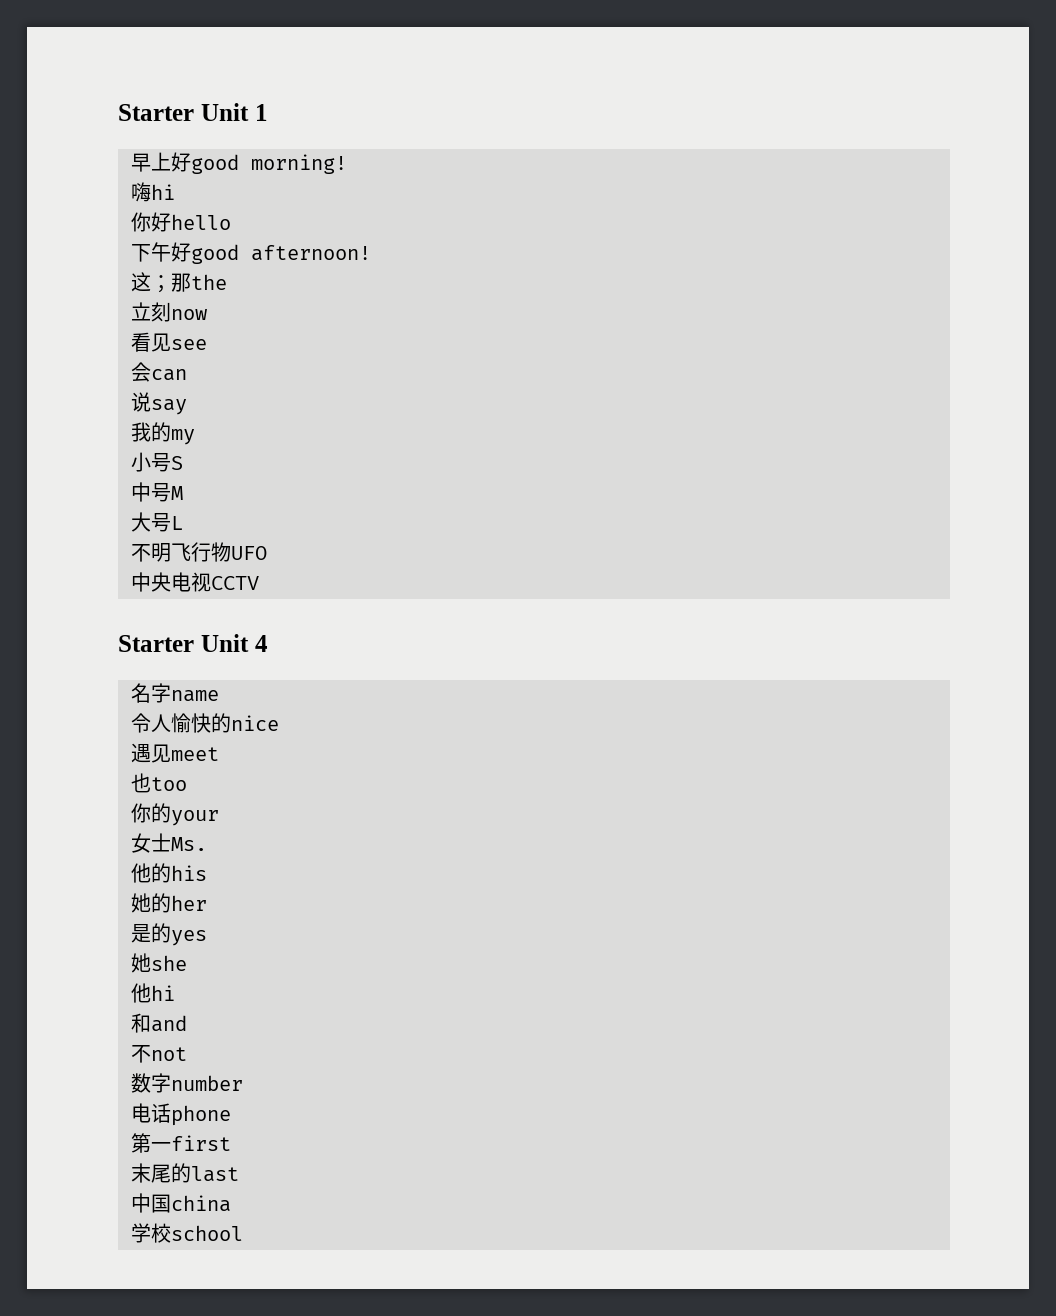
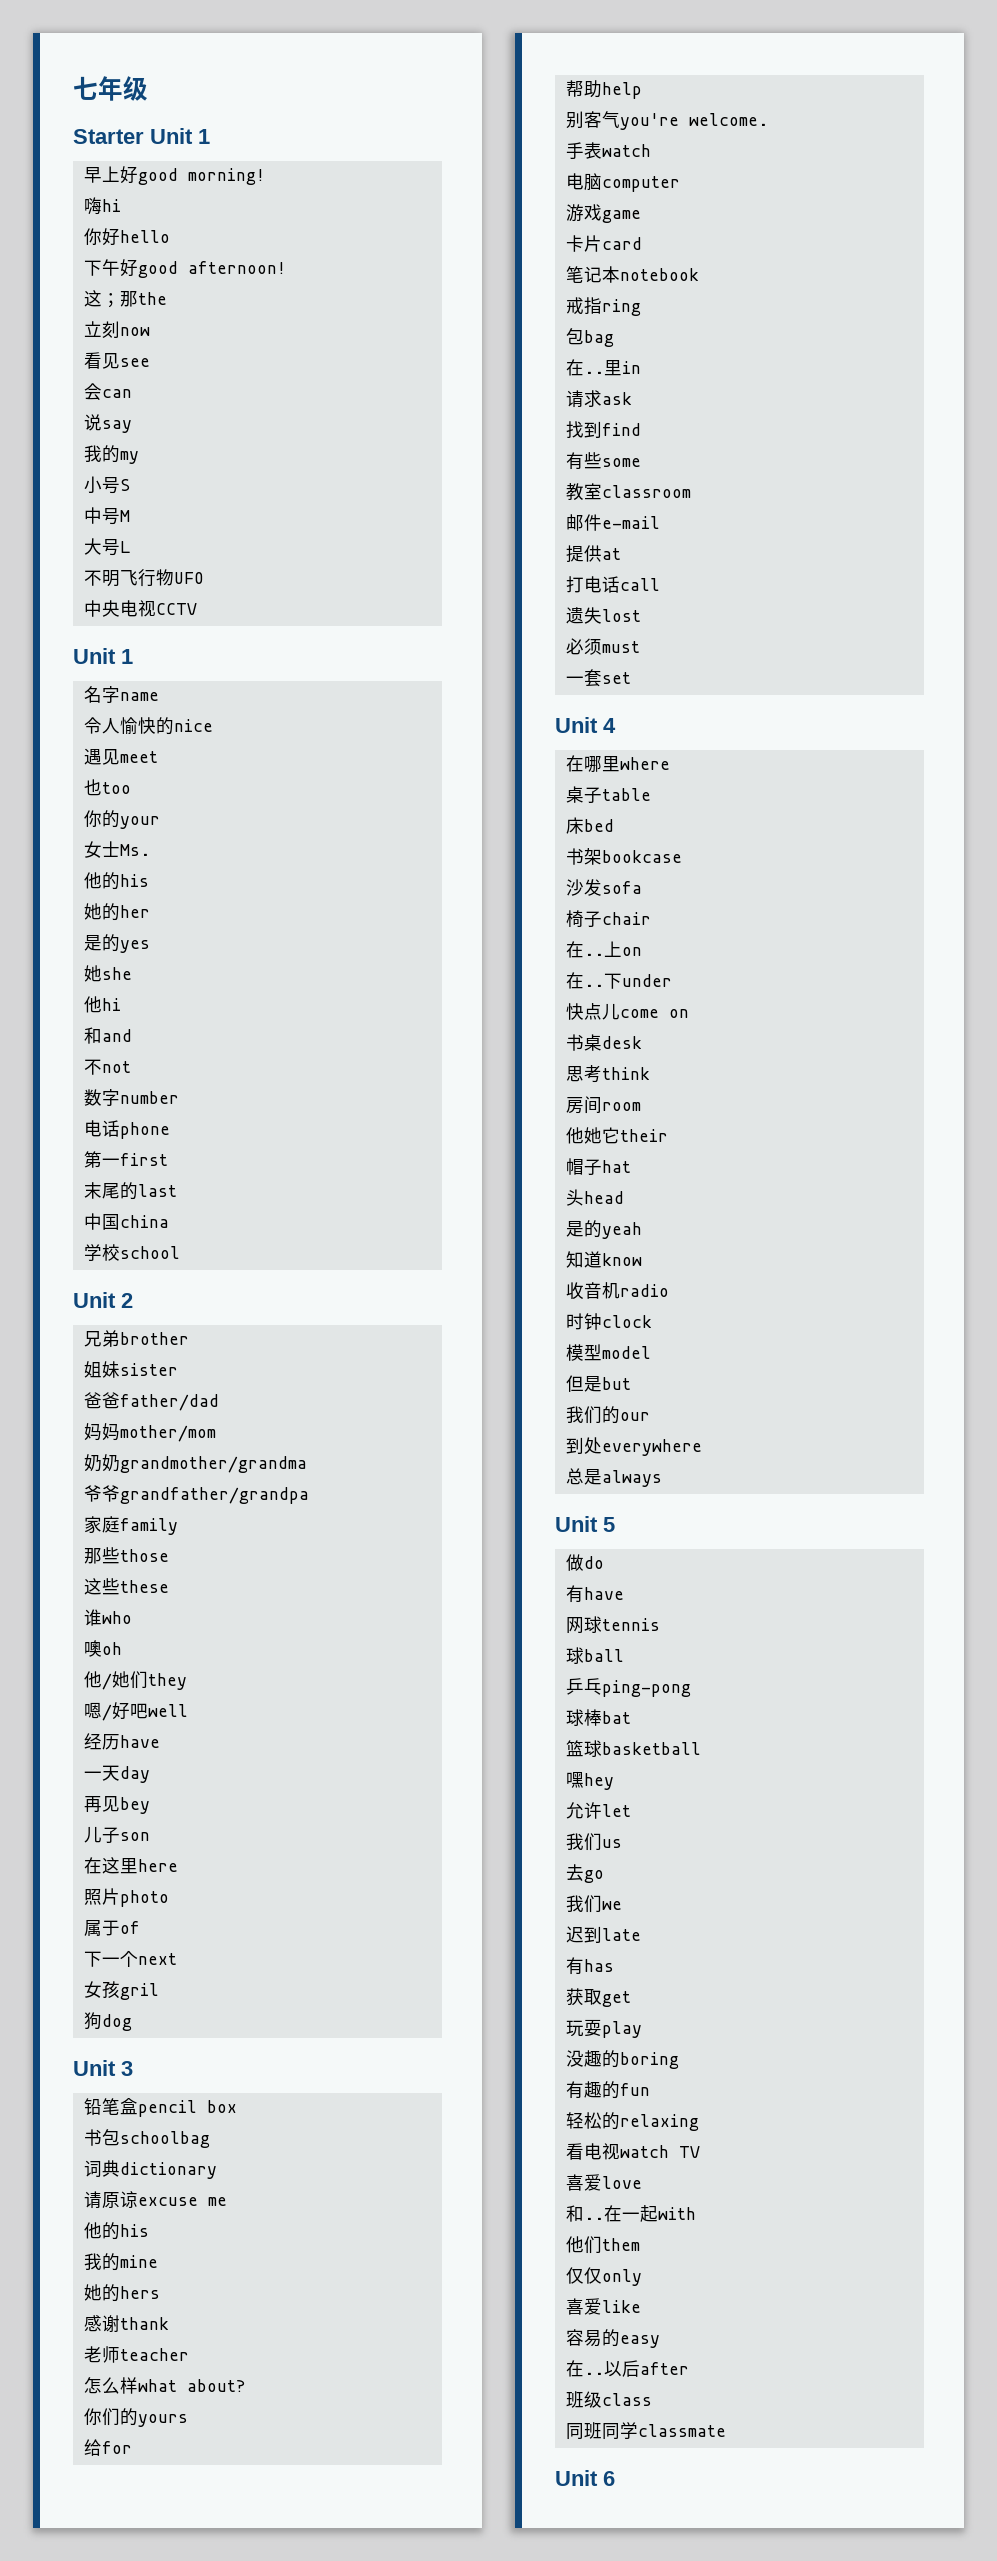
+ 七年级
  中央电视CCTV
- Starter Unit 4
+ Unit 1
+ Unit 2
+ 兄弟brother
+ 姐妹sister
+ 爸爸father/dad
+ 妈妈mother/mom
+ 奶奶grandmother/grandma
+ 爷爷grandfather/grandpa
+ 家庭family
+ 那些those
+ 这些these
+ 谁who
+ 噢oh
+ 他/她们they
+ 嗯/好吧well
+ 经历have
+ 一天day
+ 再见bey
+ 儿子son
+ 在这里here
+ 照片photo
+ 属于of
+ 下一个next
+ 女孩gril
+ 狗dog
+ Unit 3
+ 铅笔盒pencil box
+ 书包schoolbag
+ 词典dictionary
+ 请原谅excuse me
+ 他的his
+ 我的mine
+ 她的hers
+ 感谢thank
+ 老师teacher
+ 怎么样what about?
+ 你们的yours
+ 给for
+ 帮助help
+ 别客气you're welcome.
+ 手表watch
+ 电脑computer
+ 游戏game
+ 卡片card
+ 笔记本notebook
+ 戒指ring
+ 包bag
+ 在..里in
+ 请求ask
+ 找到find
+ 有些some
+ 教室classroom
+ 邮件e-mail
+ 提供at
+ 打电话call
+ 遗失lost
+ 必须must
+ 一套set
+ Unit 4
+ 在哪里where
+ 桌子table
+ 床bed
+ 书架bookcase
+ 沙发sofa
+ 椅子chair
+ 在..上on
+ 在..下under
+ 快点儿come on
+ 书桌desk
+ 思考think
+ 房间room
+ 他她它their
+ 帽子hat
+ 头head
+ 是的yeah
+ 知道know
+ 收音机radio
+ 时钟clock
+ 模型model
+ 但是but
+ 我们的our
+ 到处everywhere
+ 总是always
+ Unit 5
+ 做do
+ 有have
+ 网球tennis
+ 球ball
+ 乒乓ping-pong
+ 球棒bat
+ 篮球basketball
+ 嘿hey
+ 允许let
+ 我们us
+ 去go
+ 我们we
+ 迟到late
+ 有has
+ 获取get
+ 玩耍play
+ 没趣的boring
+ 有趣的fun
+ 轻松的relaxing
+ 看电视watch TV
+ 喜爱love
+ 和..在一起with
+ 他们them
+ 仅仅only
+ 喜爱like
+ 容易的easy
+ 在..以后after
+ 班级class
+ 同班同学classmate
+ Unit 6

